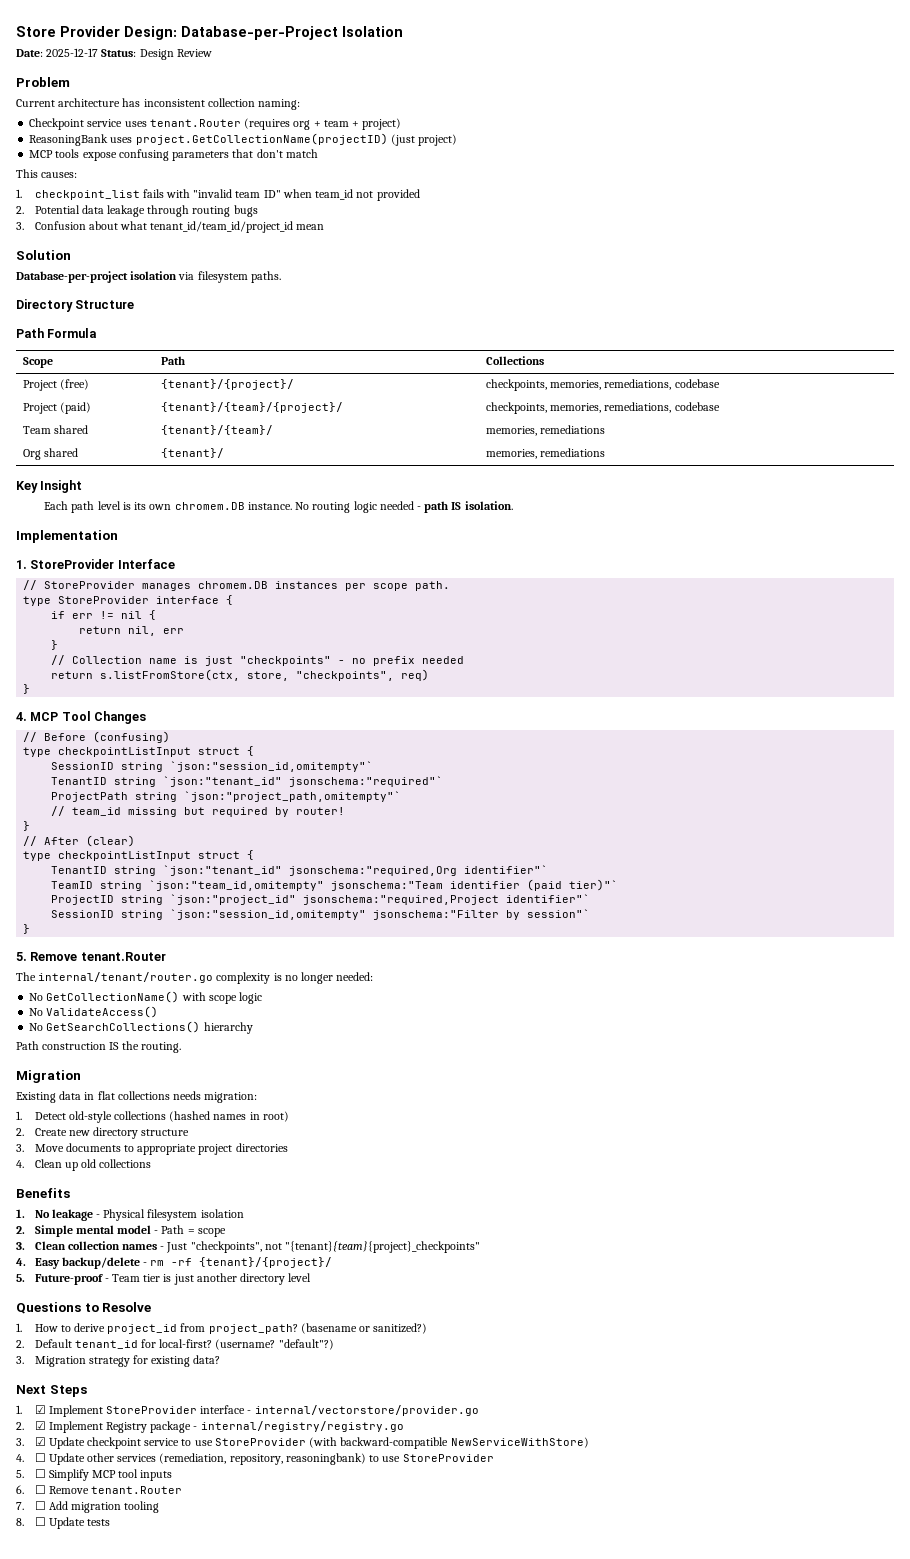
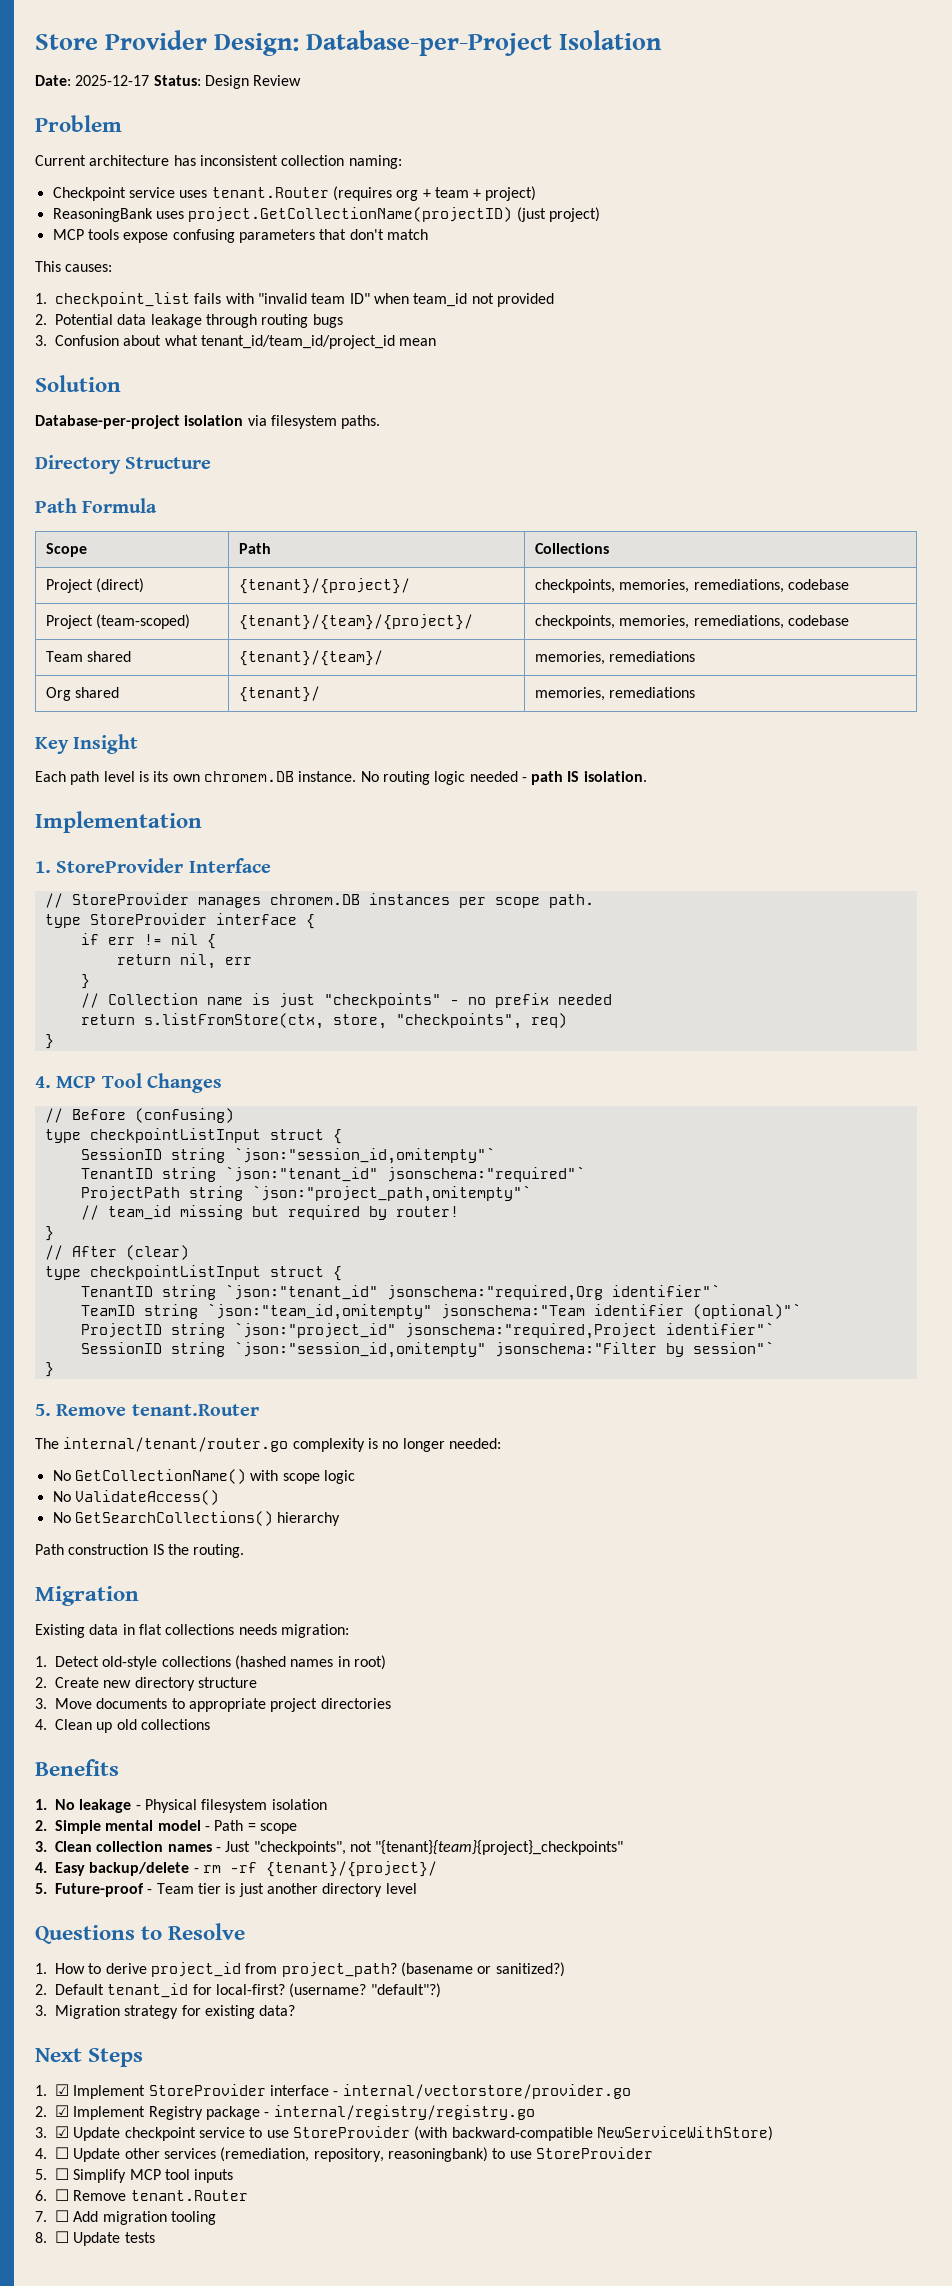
- Project (free) | {tenant}/{project}/ | checkpoints, memories, remediations, codebase
+ Project (direct) | {tenant}/{project}/ | checkpoints, memories, remediations, codebase
- Project (paid) | {tenant}/{team}/{project}/ | checkpoints, memories, remediations, codebase
+ Project (team-scoped) | {tenant}/{team}/{project}/ | checkpoints, memories, remediations, codebase
- TeamID string `json:"team_id,omitempty" jsonschema:"Team identifier (paid tier)"`
+ TeamID string `json:"team_id,omitempty" jsonschema:"Team identifier (optional)"`

